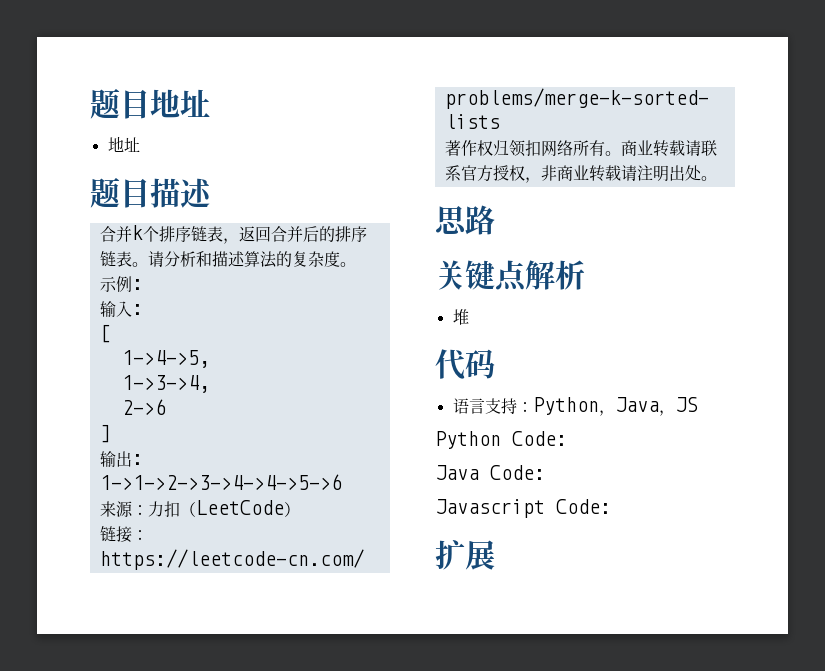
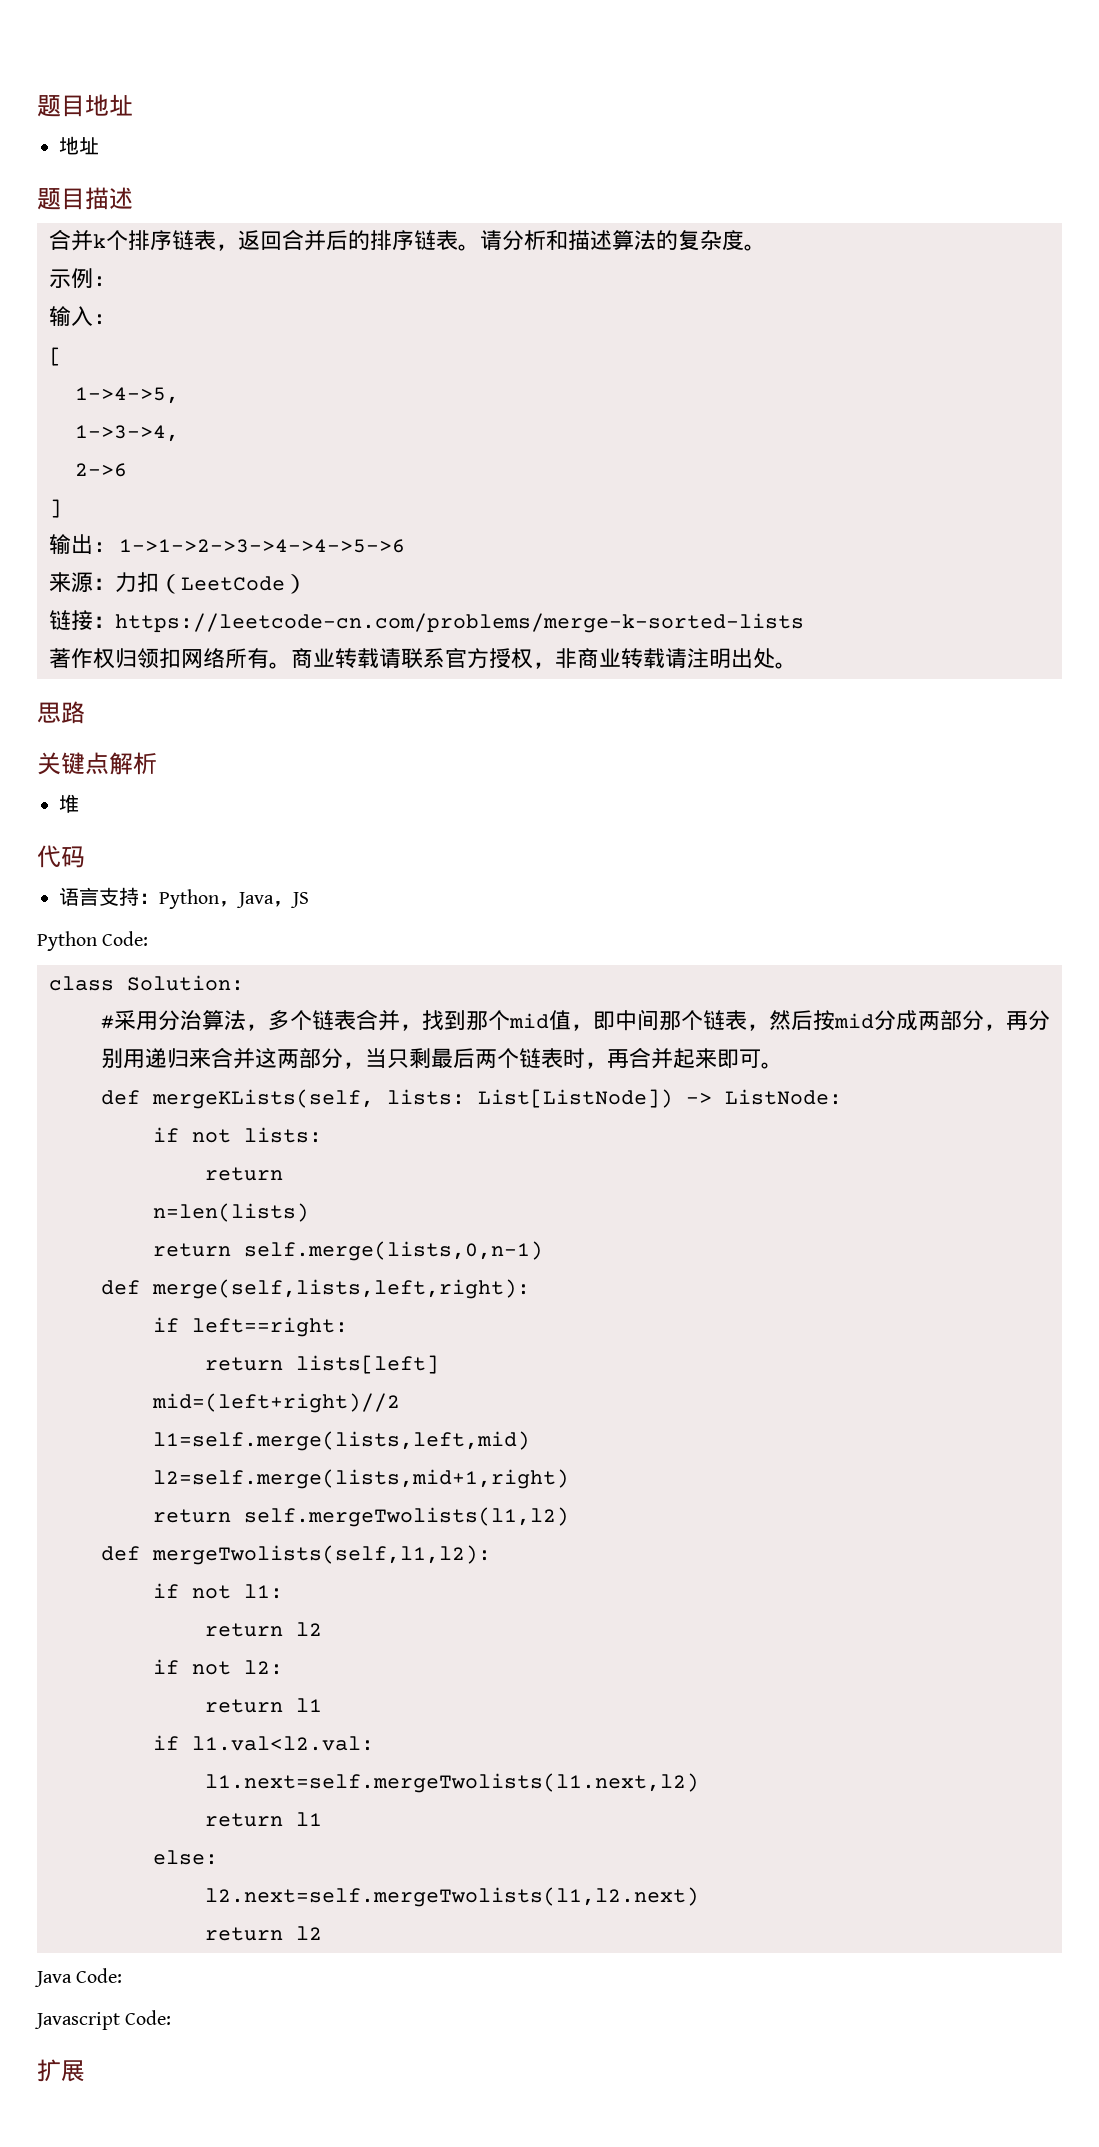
+ class Solution:
+ #采用分治算法，多个链表合并，找到那个mid值，即中间那个链表，然后按mid分成两部分，再分别用递归来合并这两部分，当只剩最后两个链表时，再合并起来即可。
+ def mergeKLists(self, lists: List[ListNode]) -> ListNode:
+ if not lists:
+ return
+ n=len(lists)
+ return self.merge(lists,0,n-1)
+ def merge(self,lists,left,right):
+ if left==right:
+ return lists[left]
+ mid=(left+right)//2
+ l1=self.merge(lists,left,mid)
+ l2=self.merge(lists,mid+1,right)
+ return self.mergeTwolists(l1,l2)
+ def mergeTwolists(self,l1,l2):
+ if not l1:
+ return l2
+ if not l2:
+ return l1
+ if l1.val<l2.val:
+ l1.next=self.mergeTwolists(l1.next,l2)
+ return l1
+ else:
+ l2.next=self.mergeTwolists(l1,l2.next)
+ return l2

